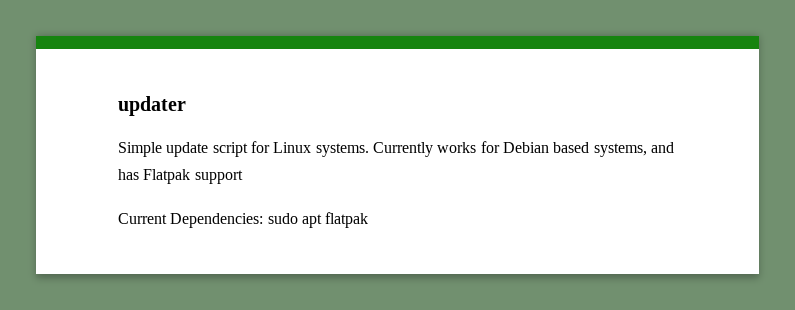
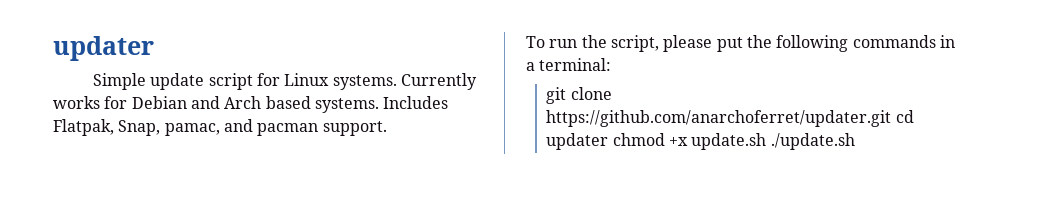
- Currently works for Debian based systems, and has Flatpak support
- Current Dependencies: sudo apt flatpak
+ Currently works for Debian and Arch based systems. Includes Flatpak, Snap, pamac, and pacman support.
+ To run the script, please put the following commands in a terminal:
+ git clone https://github.com/anarchoferret/updater.git cd updater chmod +x update.sh ./update.sh

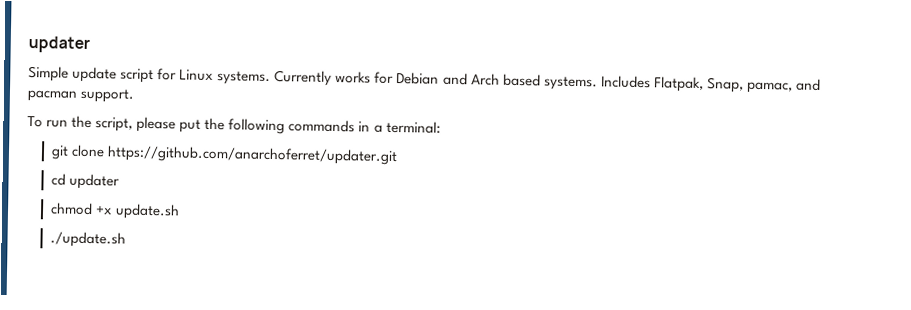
- git clone https://github.com/anarchoferret/updater.git cd updater chmod +x update.sh ./update.sh
+ git clone https://github.com/anarchoferret/updater.git
+ cd updater
+ chmod +x update.sh
+ ./update.sh

